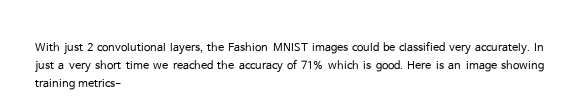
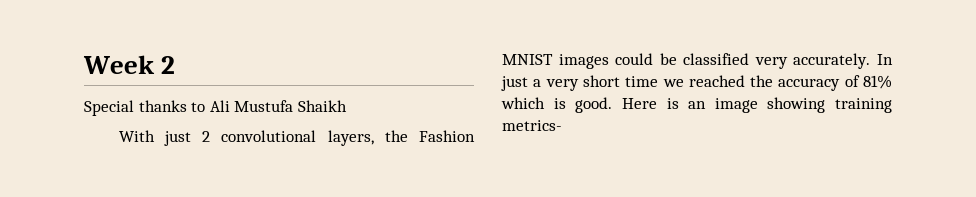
+ Week 2
+ Special thanks to Ali Mustufa Shaikh
- In just a very short time we reached the accuracy of 71% which is good.
+ In just a very short time we reached the accuracy of 81% which is good.

